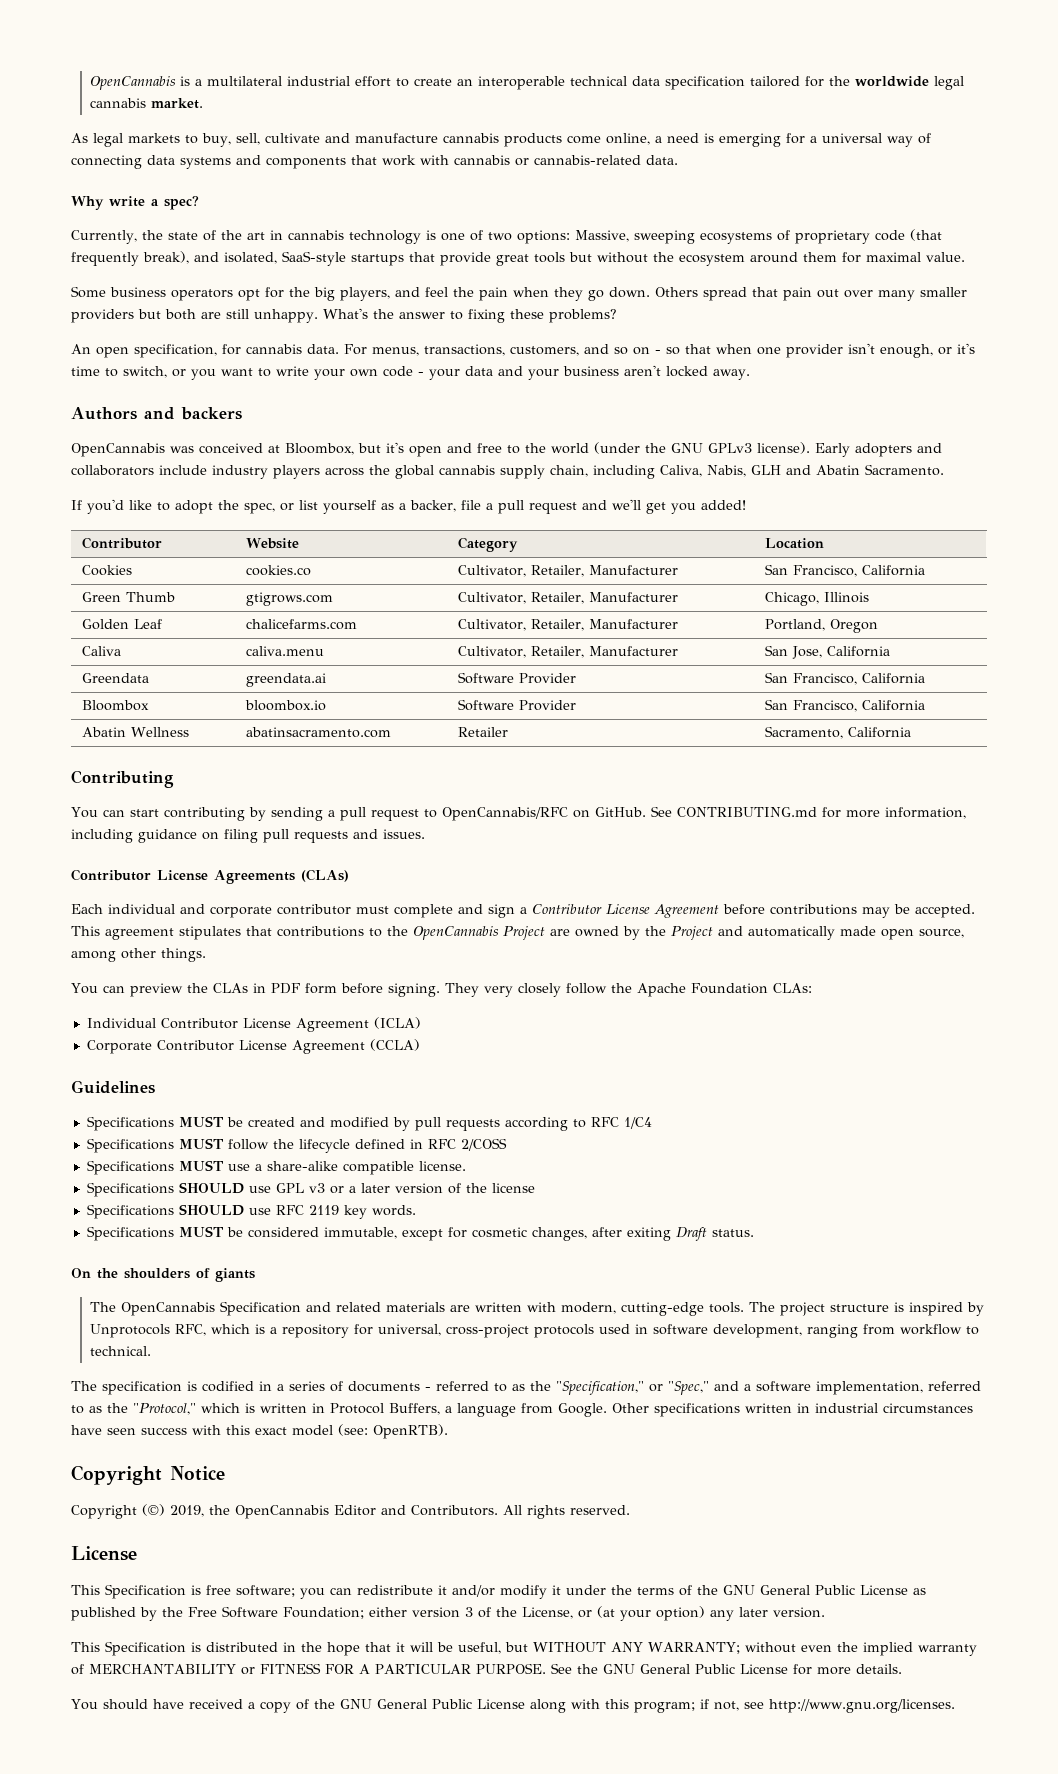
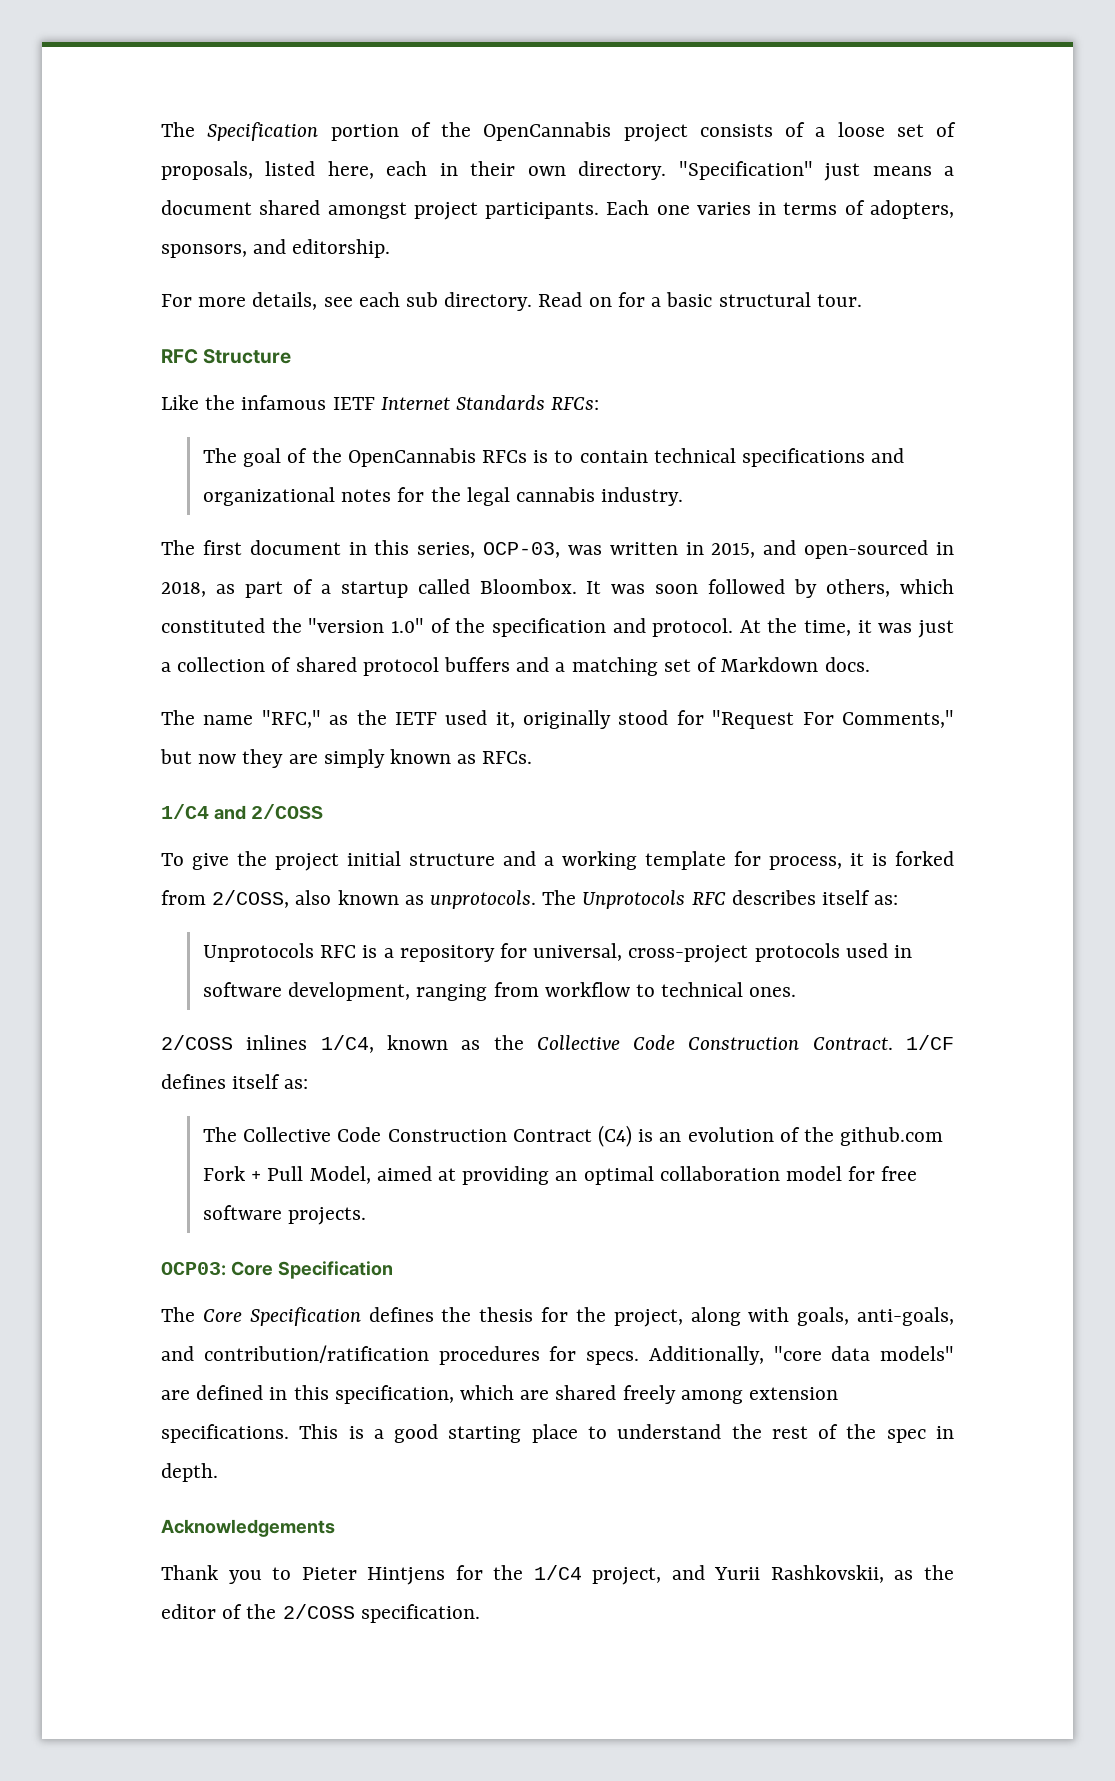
- OpenCannabis is a multilateral industrial effort to create an interoperable technical data specification tailored for the worldwide legal cannabis market.
- As legal markets to buy, sell, cultivate and manufacture cannabis products come online, a need is emerging for a universal way of connecting data systems and components that work with cannabis or cannabis-related data.
- Why write a spec?
- Currently, the state of the art in cannabis technology is one of two options: Massive, sweeping ecosystems of proprietary code (that frequently break), and isolated, SaaS-style startups that provide great tools but without the ecosystem around them for maximal value.
- Some business operators opt for the big players, and feel the pain when they go down. Others spread that pain out over many smaller providers but both are still unhappy. What's the answer to fixing these problems?
- An open specification, for cannabis data. For menus, transactions, customers, and so on - so that when one provider isn't enough, or it's time to switch, or you want to write your own code - your data and your business aren't locked away.
- Authors and backers
- OpenCannabis was conceived at Bloombox, but it's open and free to the world (under the GNU GPLv3 license). Early adopters and collaborators include industry players across the global cannabis supply chain, including Caliva, Nabis, GLH and Abatin Sacramento.
- If you'd like to adopt the spec, or list yourself as a backer, file a pull request and we'll get you added!
- Contributor | Website | Category | Location
- Cookies | cookies.co | Cultivator, Retailer, Manufacturer | San Francisco, California
- Green Thumb | gtigrows.com | Cultivator, Retailer, Manufacturer | Chicago, Illinois
- Golden Leaf | chalicefarms.com | Cultivator, Retailer, Manufacturer | Portland, Oregon
- Caliva | caliva.menu | Cultivator, Retailer, Manufacturer | San Jose, California
- Greendata | greendata.ai | Software Provider | San Francisco, California
- Bloombox | bloombox.io | Software Provider | San Francisco, California
- Abatin Wellness | abatinsacramento.com | Retailer | Sacramento, California
- Contributing
- You can start contributing by sending a pull request to OpenCannabis/RFC on GitHub. See CONTRIBUTING.md for more information, including guidance on filing pull requests and issues.
- Contributor License Agreements (CLAs)
- Each individual and corporate contributor must complete and sign a Contributor License Agreement before contributions may be accepted. This agreement stipulates that contributions to the OpenCannabis Project are owned by the Project and automatically made open source, among other things.
- You can preview the CLAs in PDF form before signing. They very closely follow the Apache Foundation CLAs:
- Individual Contributor License Agreement (ICLA)
- Corporate Contributor License Agreement (CCLA)
- Guidelines
- Specifications MUST be created and modified by pull requests according to RFC 1/C4
- Specifications MUST follow the lifecycle defined in RFC 2/COSS
- Specifications MUST use a share-alike compatible license.
- Specifications SHOULD use GPL v3 or a later version of the license
- Specifications SHOULD use RFC 2119 key words.
- Specifications MUST be considered immutable, except for cosmetic changes, after exiting Draft status.
- On the shoulders of giants
- The OpenCannabis Specification and related materials are written with modern, cutting-edge tools. The project structure is inspired by Unprotocols RFC, which is a repository for universal, cross-project protocols used in software development, ranging from workflow to technical.
- The specification is codified in a series of documents - referred to as the "Specification," or "Spec," and a software implementation, referred to as the "Protocol," which is written in Protocol Buffers, a language from Google. Other specifications written in industrial circumstances have seen success with this exact model (see: OpenRTB).
- Copyright Notice
- Copyright (©) 2019, the OpenCannabis Editor and Contributors. All rights reserved.
- License
- This Specification is free software; you can redistribute it and/or modify it under the terms of the GNU General Public License as published by the Free Software Foundation; either version 3 of the License, or (at your option) any later version.
- This Specification is distributed in the hope that it will be useful, but WITHOUT ANY WARRANTY; without even the implied warranty of MERCHANTABILITY or FITNESS FOR A PARTICULAR PURPOSE. See the GNU General Public License for more details.
- You should have received a copy of the GNU General Public License along with this program; if not, see http://www.gnu.org/licenses.
+ The Specification portion of the OpenCannabis project consists of a loose set of proposals, listed here, each in their own directory. "Specification" just means a document shared amongst project participants. Each one varies in terms of adopters, sponsors, and editorship.
+ For more details, see each sub directory. Read on for a basic structural tour.
+ RFC Structure
+ Like the infamous IETF Internet Standards RFCs:
+ The goal of the OpenCannabis RFCs is to contain technical specifications and organizational notes for the legal cannabis industry.
+ The first document in this series, OCP-03, was written in 2015, and open-sourced in 2018, as part of a startup called Bloombox. It was soon followed by others, which constituted the "version 1.0" of the specification and protocol. At the time, it was just a collection of shared protocol buffers and a matching set of Markdown docs.
+ The name "RFC," as the IETF used it, originally stood for "Request For Comments," but now they are simply known as RFCs.
+ 1/C4 and 2/COSS
+ To give the project initial structure and a working template for process, it is forked from 2/COSS, also known as unprotocols. The Unprotocols RFC describes itself as:
+ Unprotocols RFC is a repository for universal, cross-project protocols used in software development, ranging from workflow to technical ones.
+ 2/COSS inlines 1/C4, known as the Collective Code Construction Contract. 1/CF defines itself as:
+ The Collective Code Construction Contract (C4) is an evolution of the github.com Fork + Pull Model, aimed at providing an optimal collaboration model for free software projects.
+ OCP03: Core Specification
+ The Core Specification defines the thesis for the project, along with goals, anti-goals, and contribution/ratification procedures for specs. Additionally, "core data models" are defined in this specification, which are shared freely among extension specifications. This is a good starting place to understand the rest of the spec in depth.
+ Acknowledgements
+ Thank you to Pieter Hintjens for the 1/C4 project, and Yurii Rashkovskii, as the editor of the 2/COSS specification.

